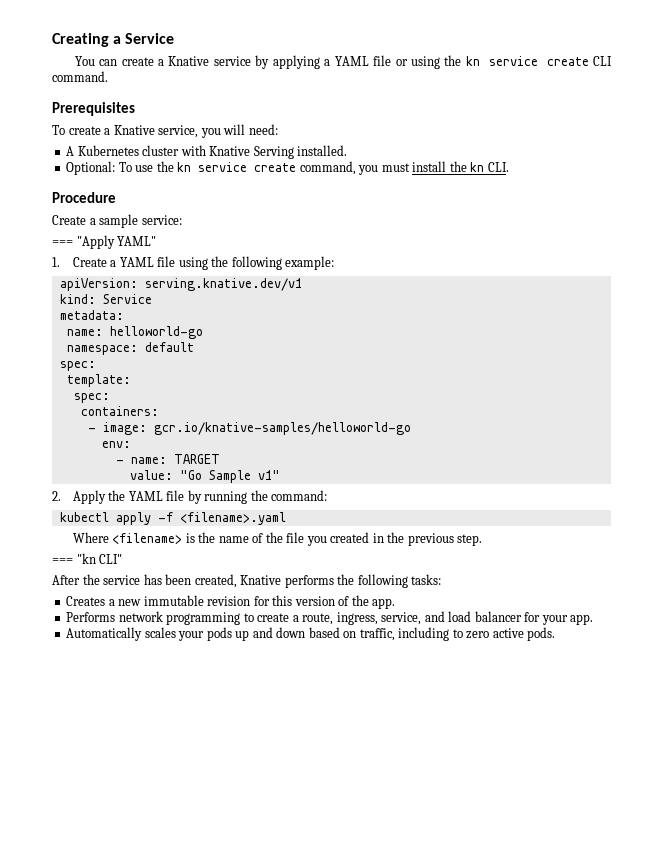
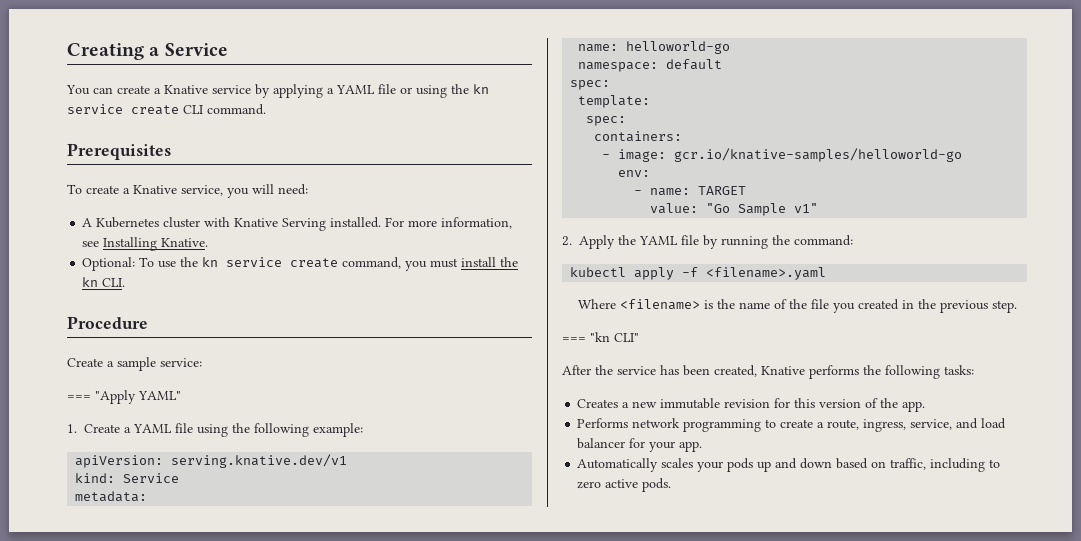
+ For more information, see Installing Knative.

